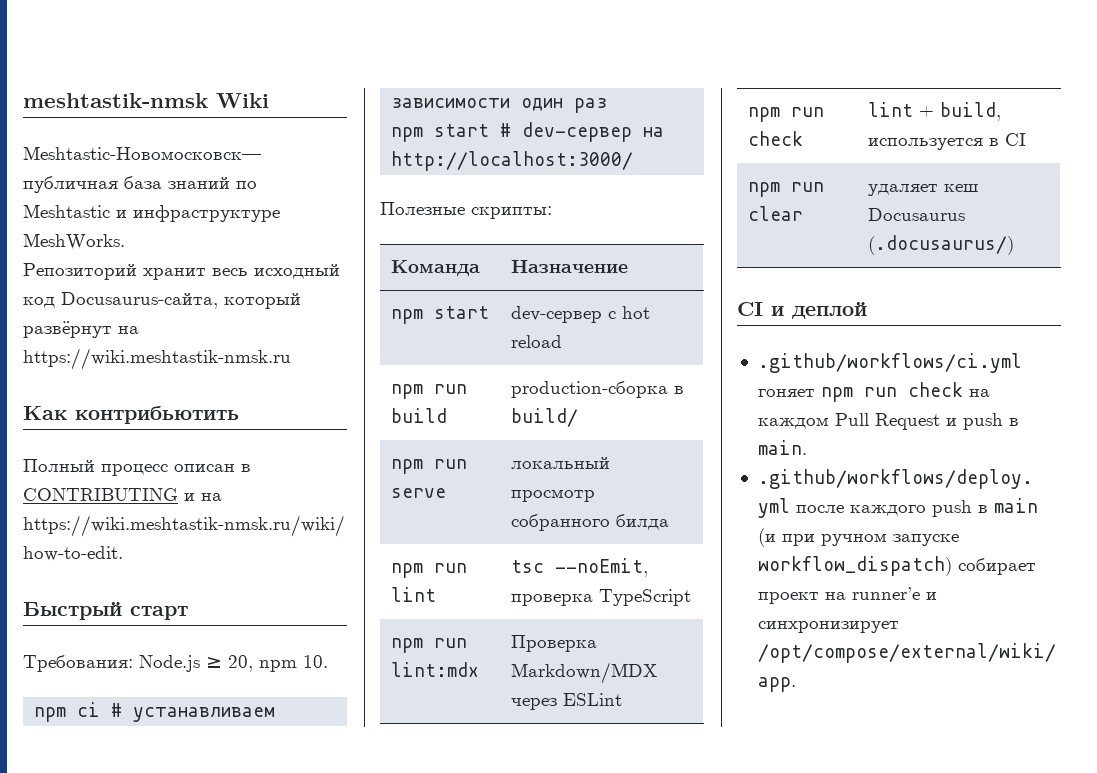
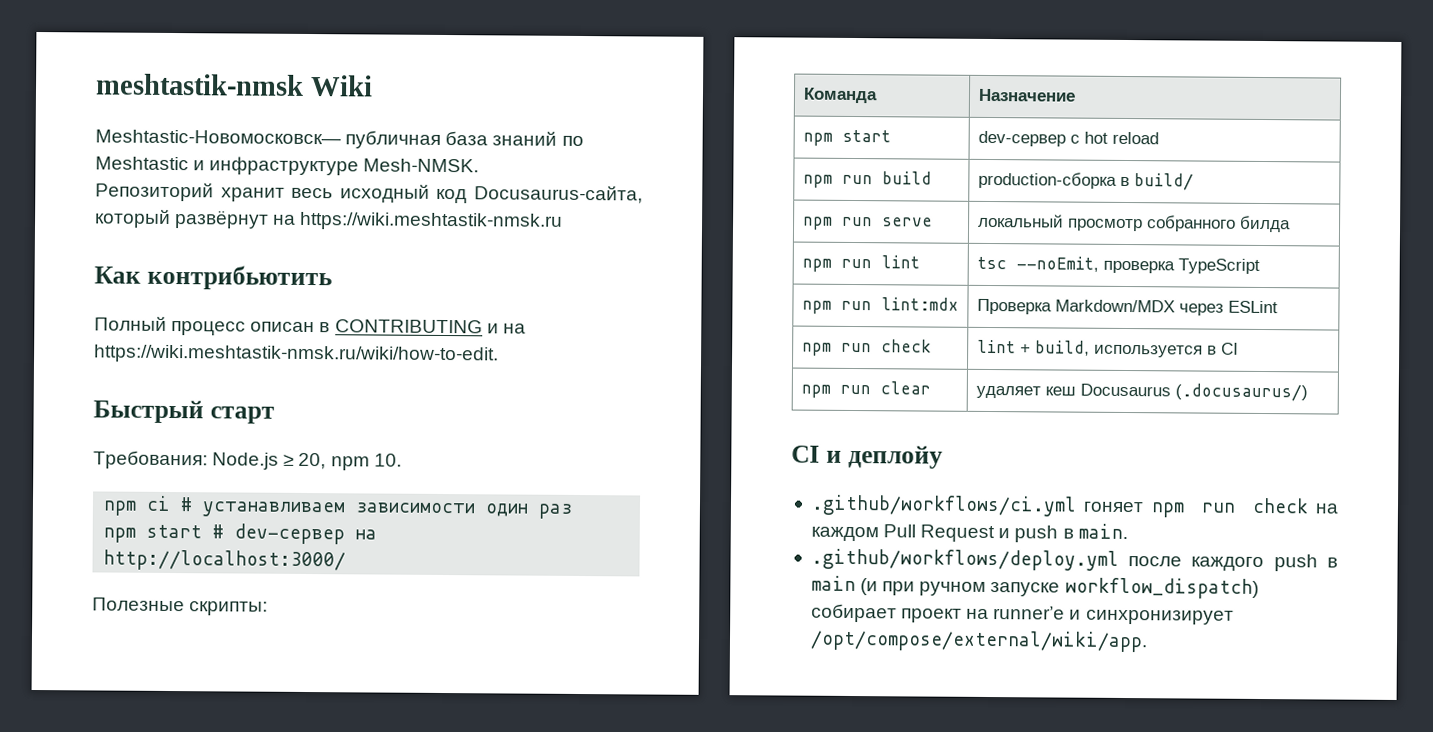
- Meshtastic-Новомосковск— публичная база знаний по Meshtastic и инфраструктуре MeshWorks.
+ Meshtastic-Новомосковск— публичная база знаний по Meshtastic и инфраструктуре Mesh-NMSK.
- CI и деплой
+ CI и деплойy

